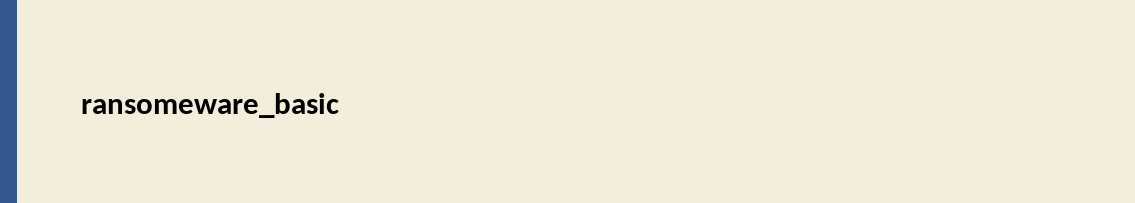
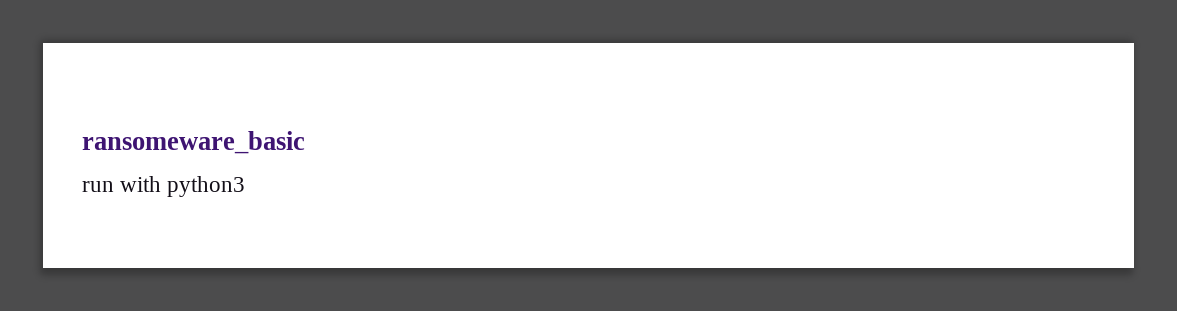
+ run with python3

